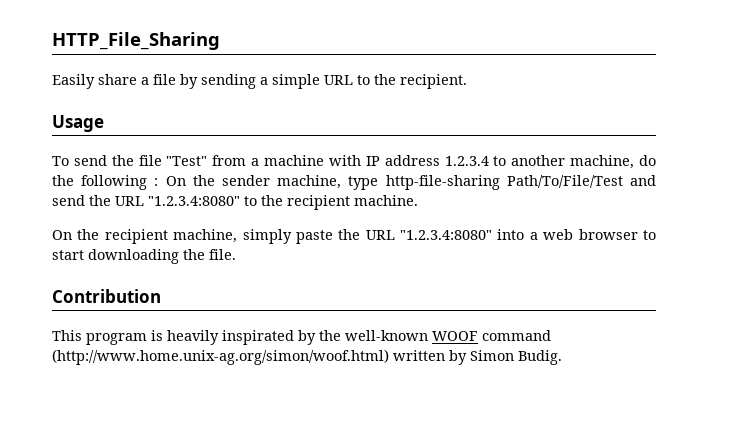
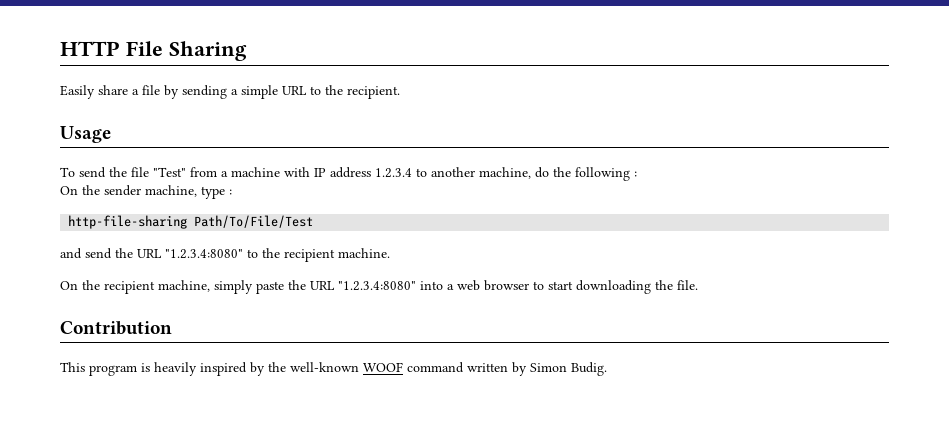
- HTTP_File_Sharing
+ HTTP File Sharing
- To send the file "Test" from a machine with IP address 1.2.3.4 to another machine, do the following : On the sender machine, type http-file-sharing Path/To/File/Test and send the URL "1.2.3.4:8080" to the recipient machine.
+ To send the file "Test" from a machine with IP address 1.2.3.4 to another machine, do the following :
+ On the sender machine, type :
+ http-file-sharing Path/To/File/Test
+ and send the URL "1.2.3.4:8080" to the recipient machine.
- This program is heavily inspirated by the well-known WOOF command (http://www.home.unix-ag.org/simon/woof.html) written by Simon Budig.
+ This program is heavily inspired by the well-known WOOF command written by Simon Budig.

